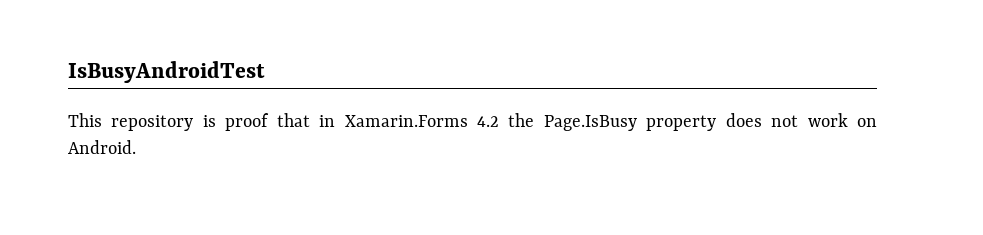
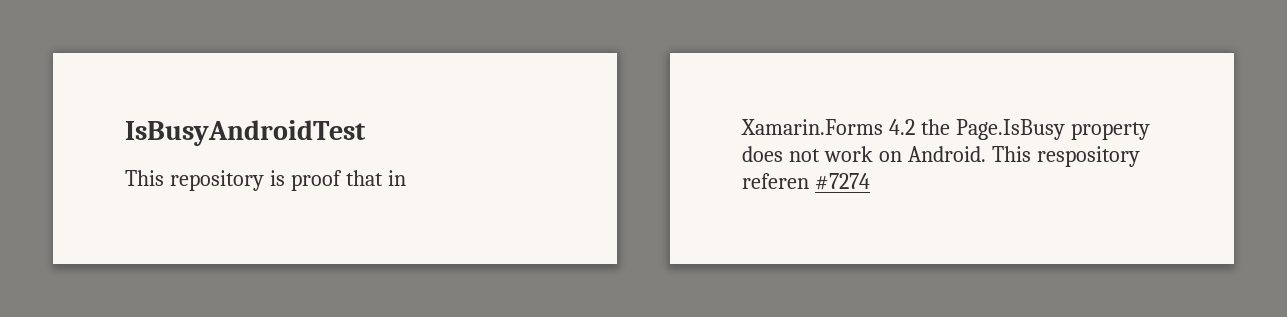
+ This respository referen #7274

